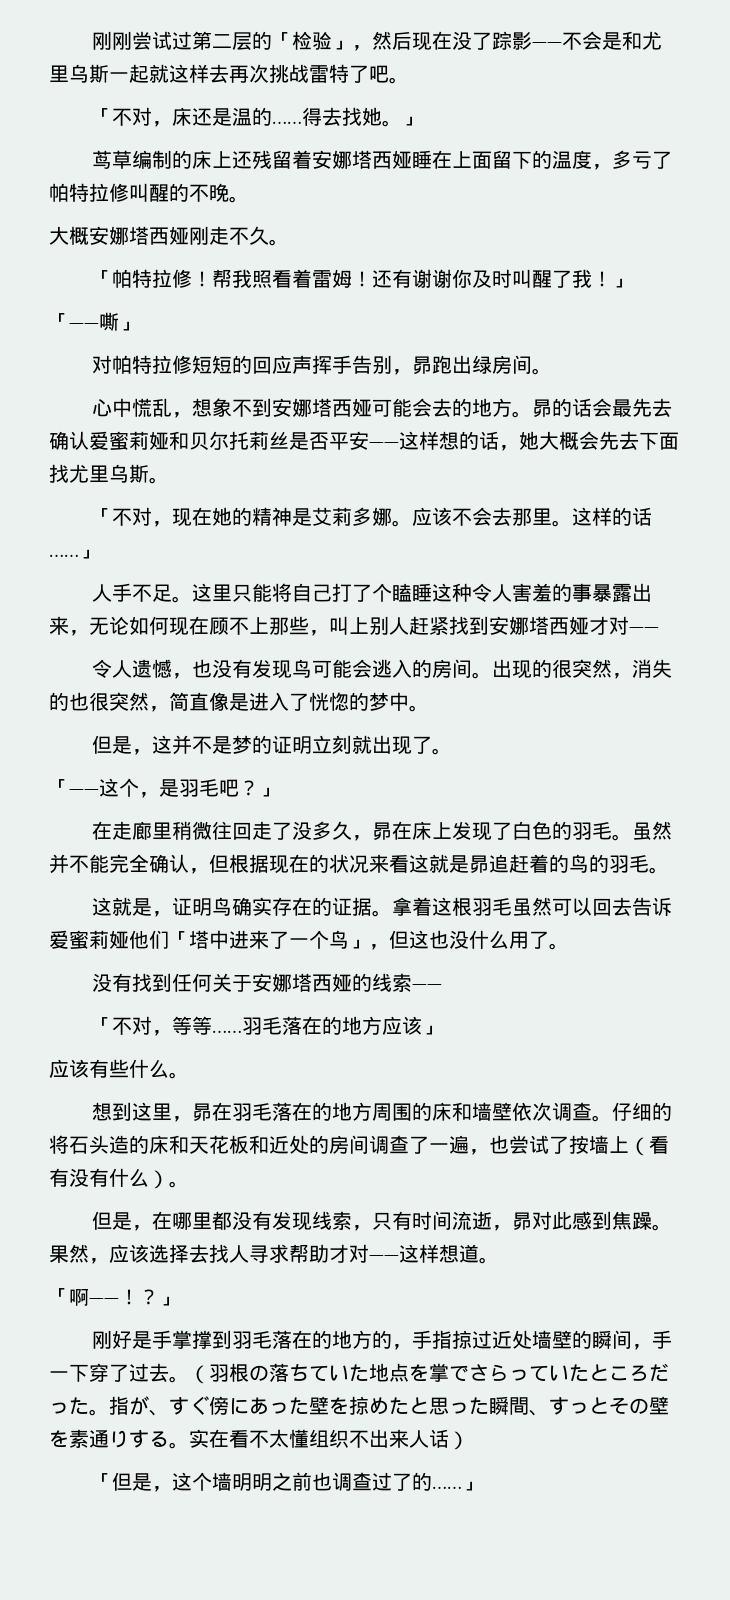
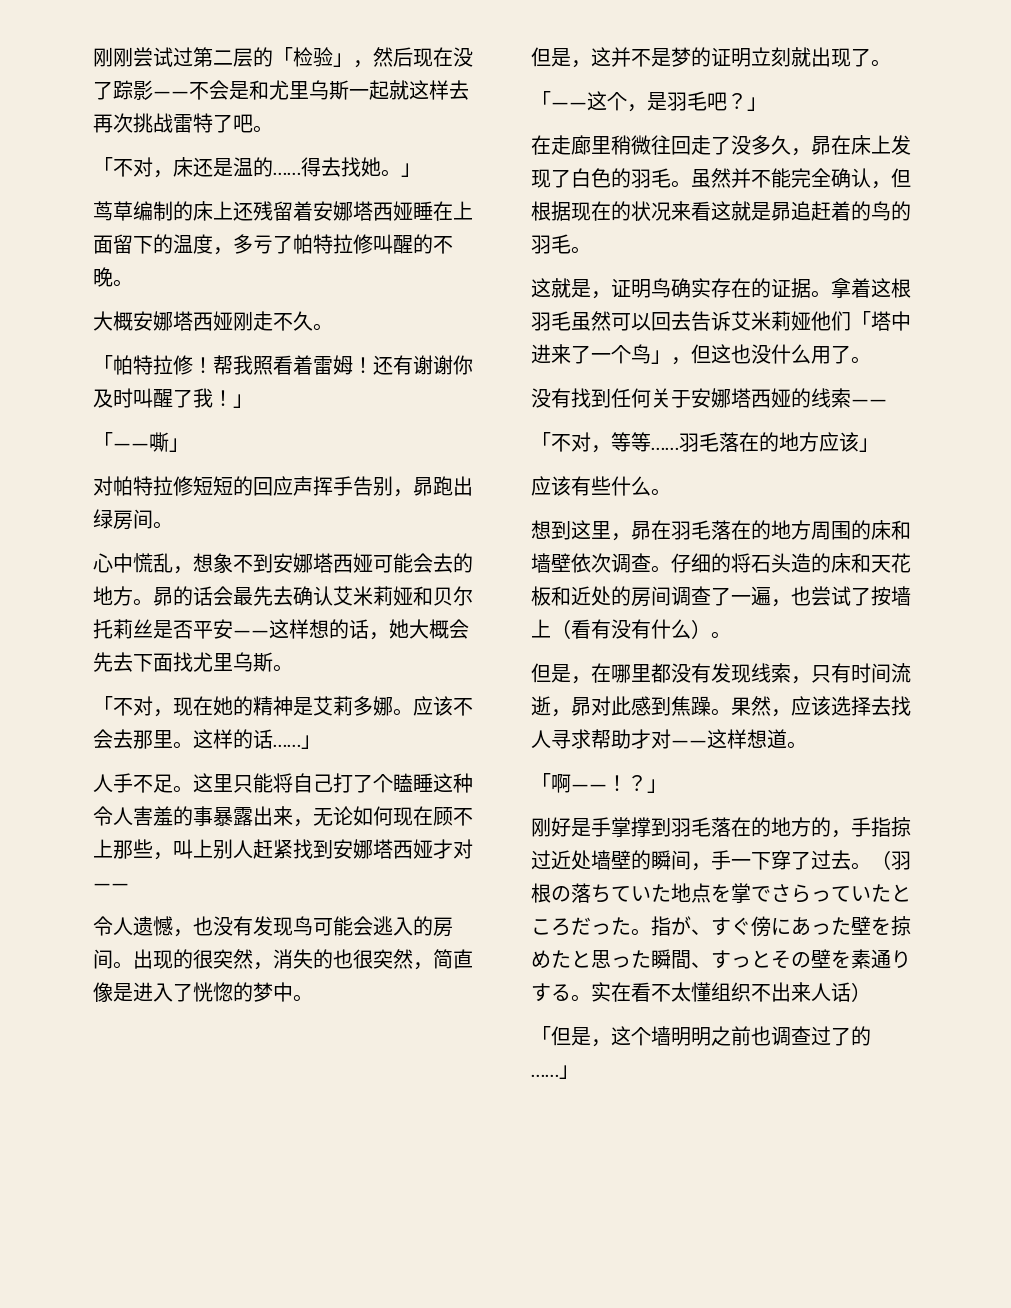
- 昴的话会最先去确认爱蜜莉娅和贝尔托莉丝是否平安——这样想的话，她大概会先去下面找尤里乌斯。
+ 昴的话会最先去确认艾米莉娅和贝尔托莉丝是否平安——这样想的话，她大概会先去下面找尤里乌斯。
- 拿着这根羽毛虽然可以回去告诉爱蜜莉娅他们「塔中进来了一个鸟」，但这也没什么用了。
+ 拿着这根羽毛虽然可以回去告诉艾米莉娅他们「塔中进来了一个鸟」，但这也没什么用了。

